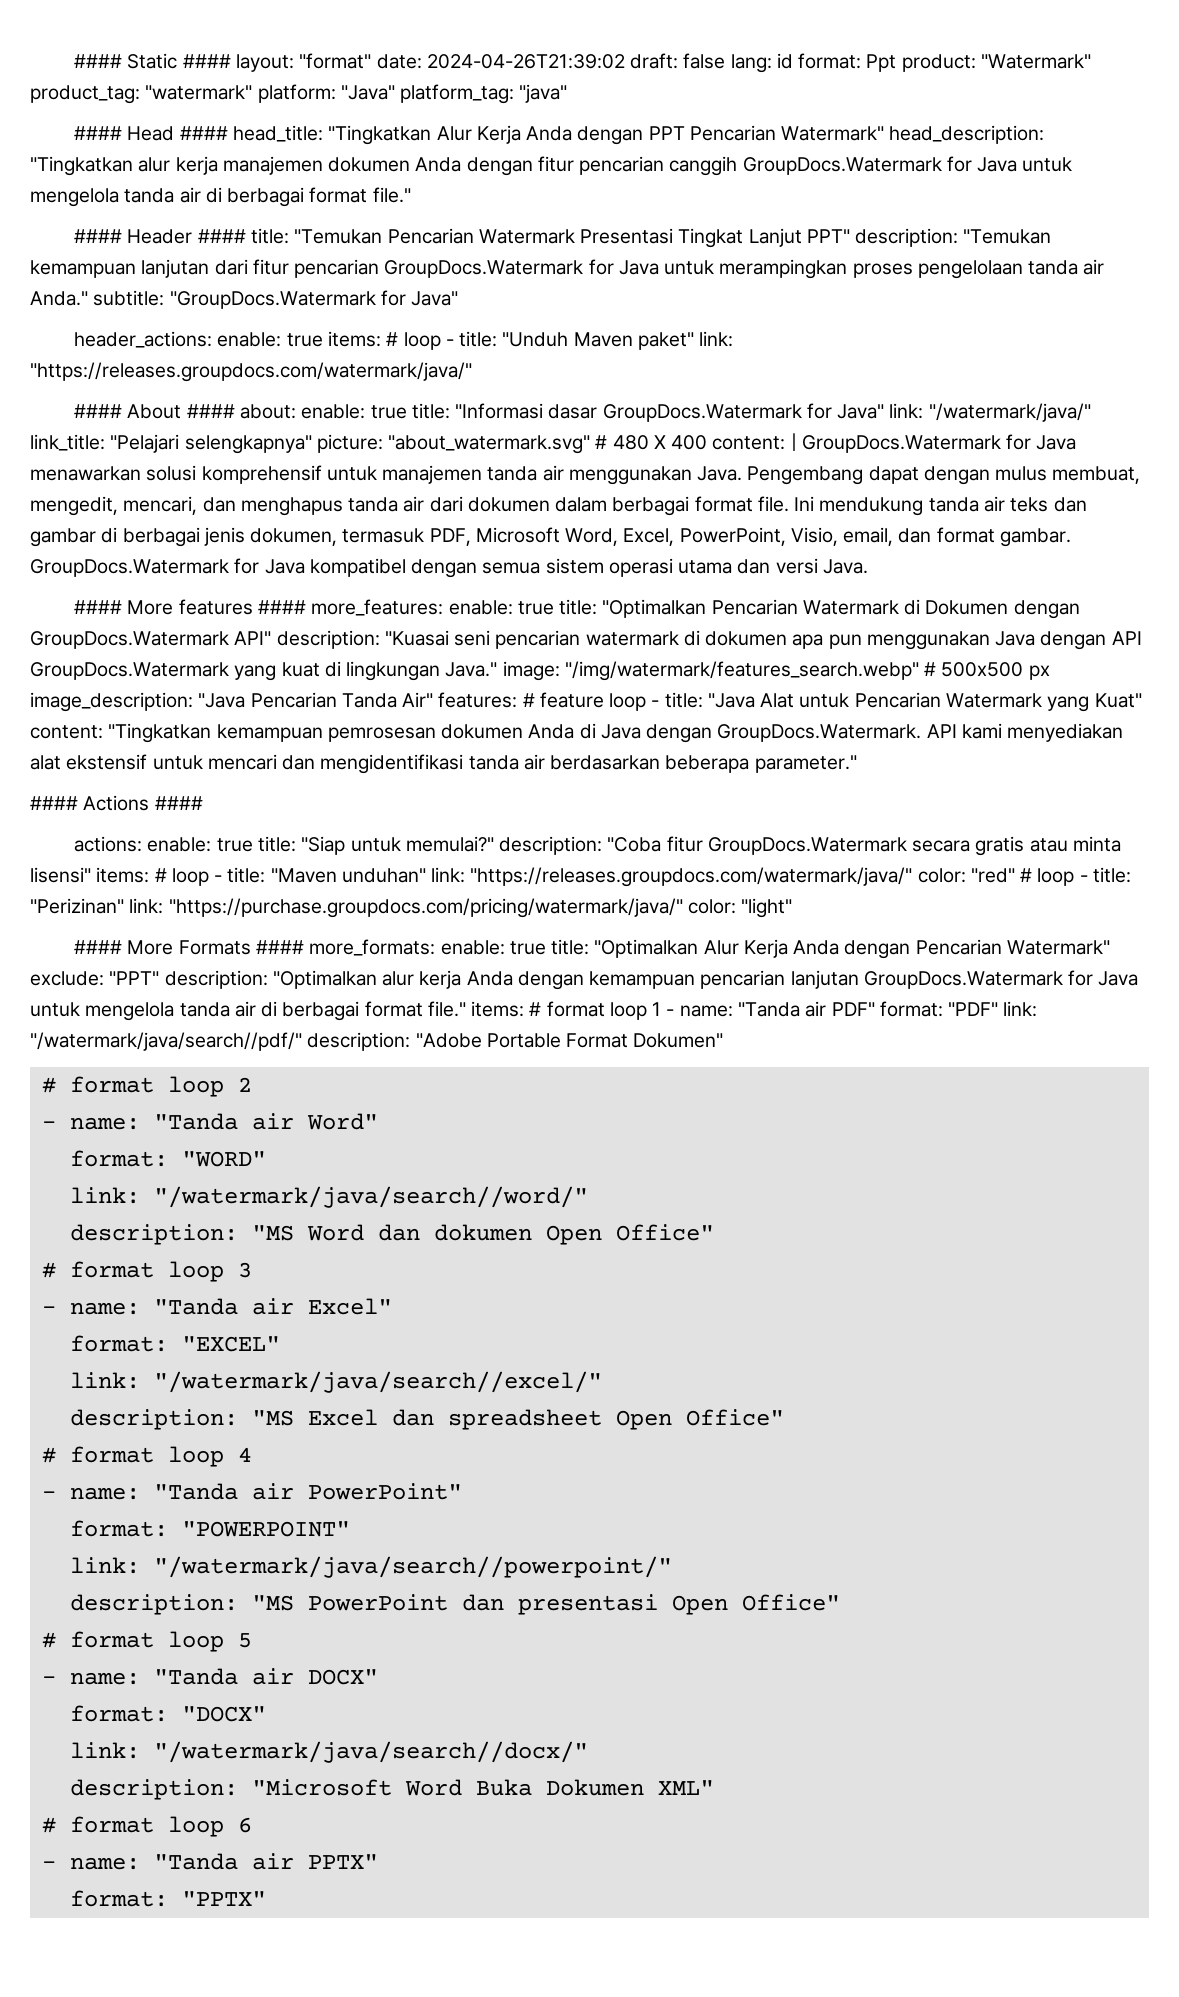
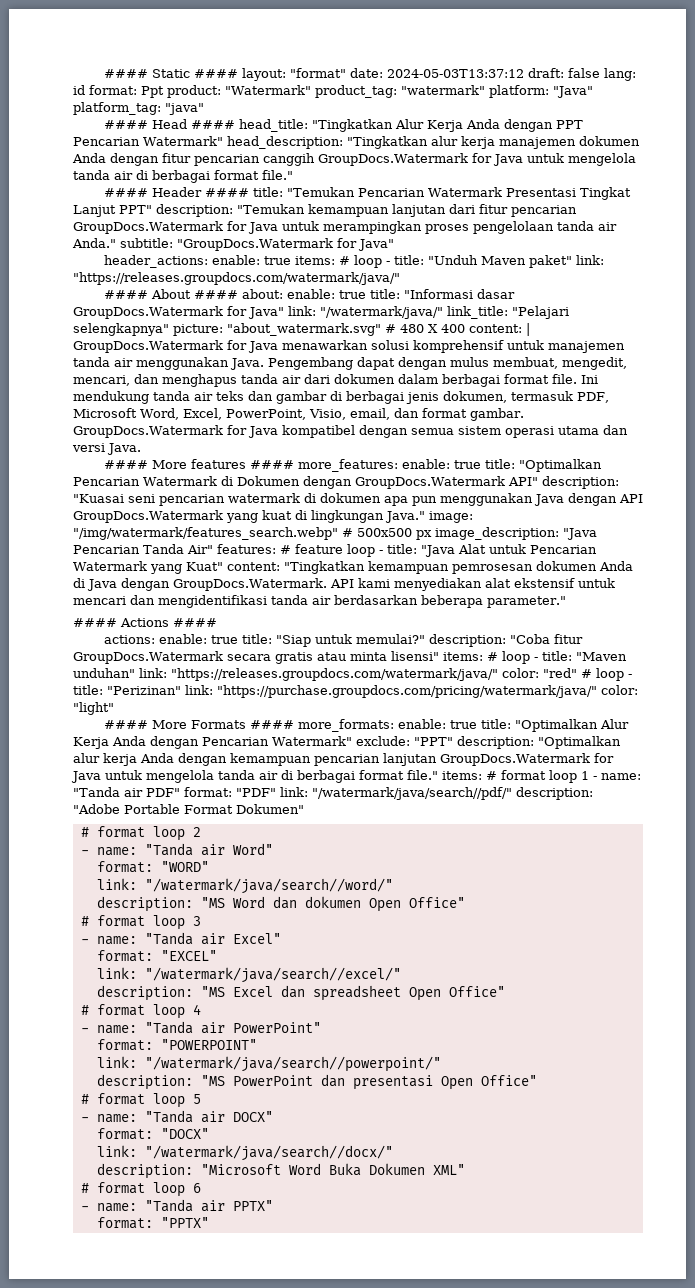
- #### Static #### layout: "format" date: 2024-04-26T21:39:02 draft: false lang: id format: Ppt product: "Watermark" product_tag: "watermark" platform: "Java" platform_tag: "java"
+ #### Static #### layout: "format" date: 2024-05-03T13:37:12 draft: false lang: id format: Ppt product: "Watermark" product_tag: "watermark" platform: "Java" platform_tag: "java"

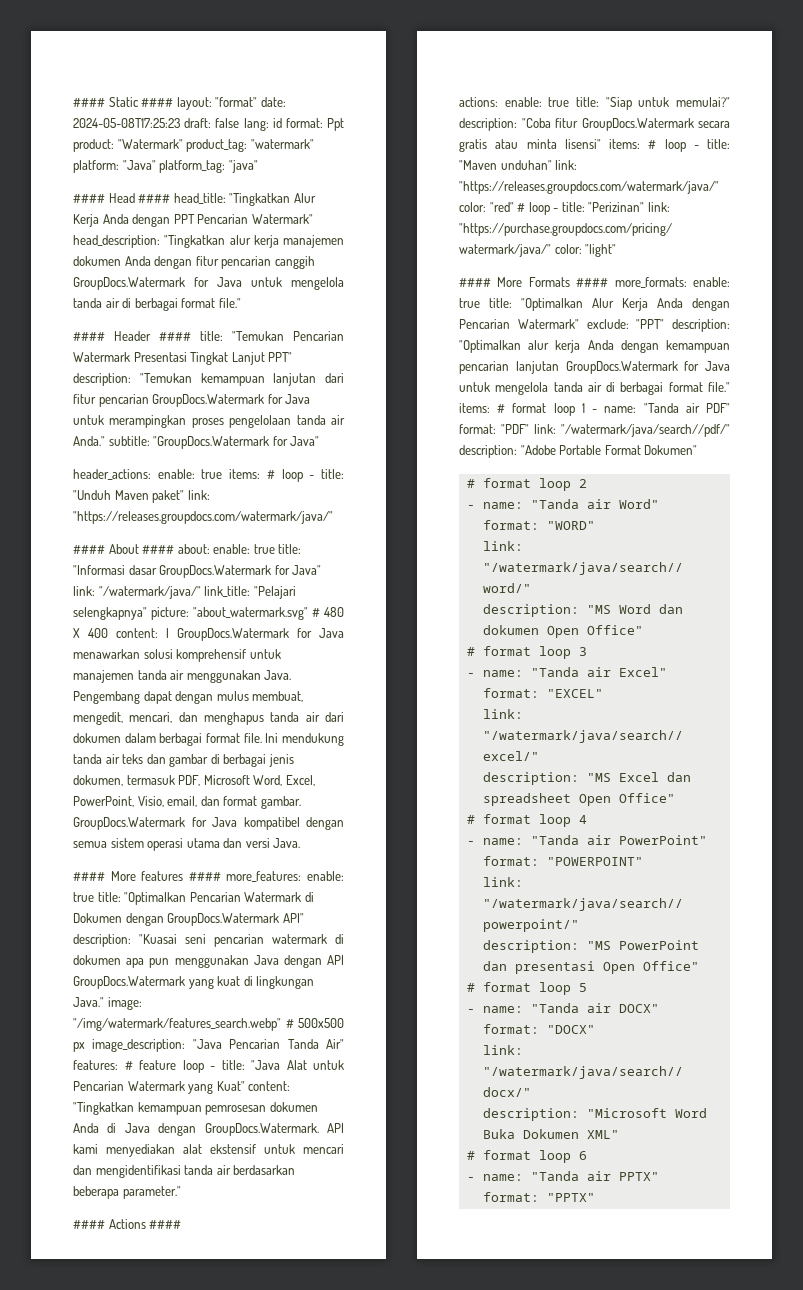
- #### Static #### layout: "format" date: 2024-05-03T13:37:12 draft: false lang: id format: Ppt product: "Watermark" product_tag: "watermark" platform: "Java" platform_tag: "java"
+ #### Static #### layout: "format" date: 2024-05-08T17:25:23 draft: false lang: id format: Ppt product: "Watermark" product_tag: "watermark" platform: "Java" platform_tag: "java"

